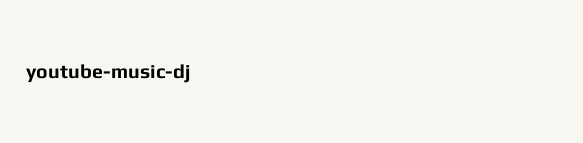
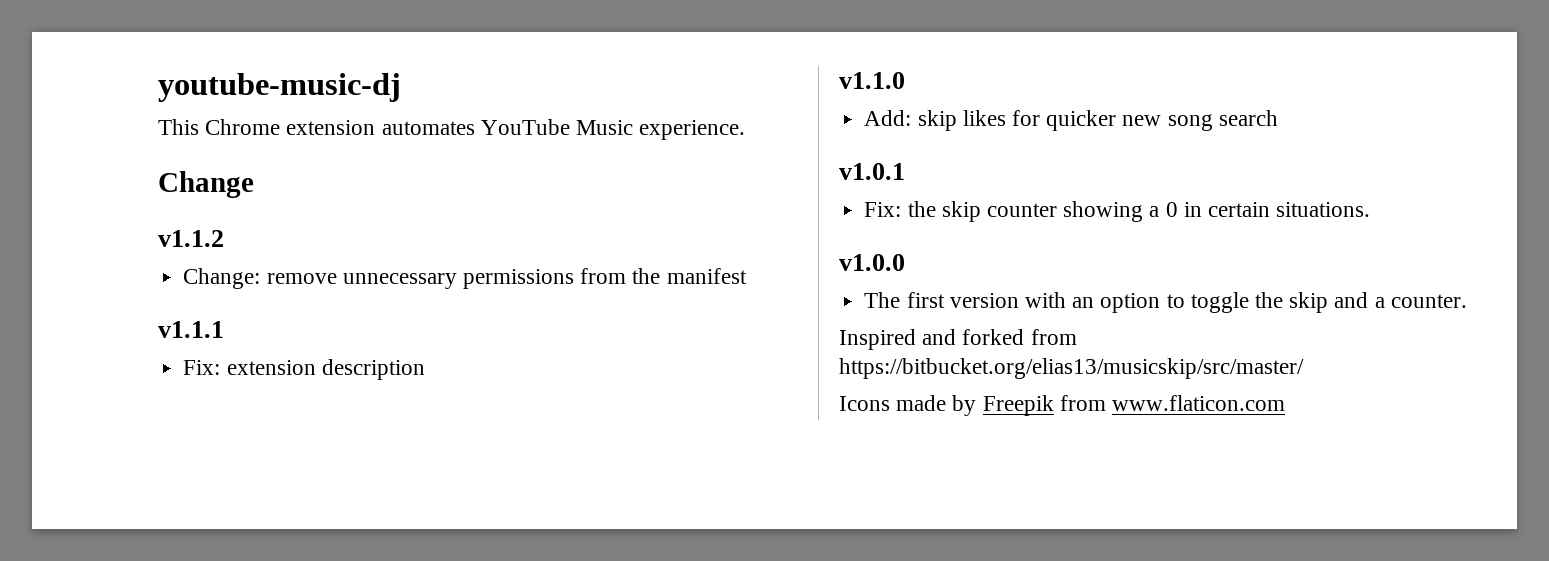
+ This Chrome extension automates YouTube Music experience.
+ Change
+ v1.1.2
+ Change: remove unnecessary permissions from the manifest
+ v1.1.1
+ Fix: extension description
+ v1.1.0
+ Add: skip likes for quicker new song search
+ v1.0.1
+ Fix: the skip counter showing a 0 in certain situations.
+ v1.0.0
+ The first version with an option to toggle the skip and a counter.
+ Inspired and forked from https://bitbucket.org/elias13/musicskip/src/master/
+ Icons made by Freepik from www.flaticon.com

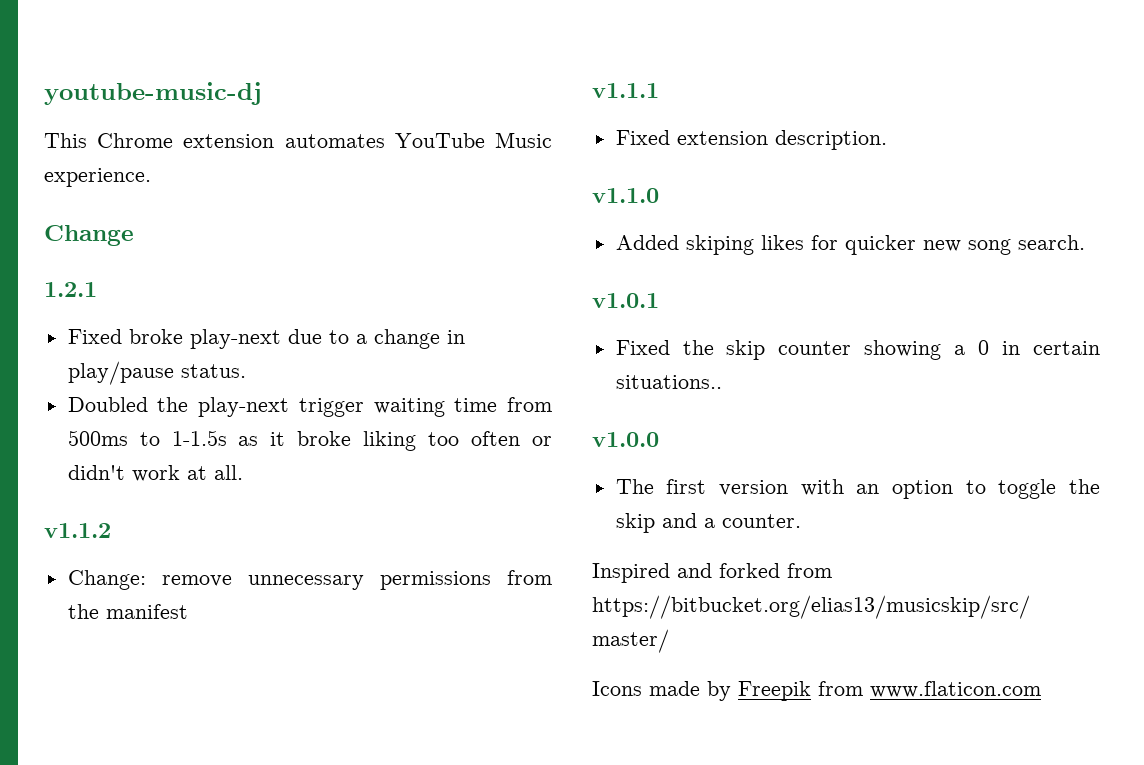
+ 1.2.1
+ Fixed broke play-next due to a change in play/pause status.
+ Doubled the play-next trigger waiting time from 500ms to 1-1.5s as it broke liking too often or didn't work at all.
- Fix: extension description
+ Fixed extension description.
- Add: skip likes for quicker new song search
+ Added skiping likes for quicker new song search.
- Fix: the skip counter showing a 0 in certain situations.
+ Fixed the skip counter showing a 0 in certain situations..

